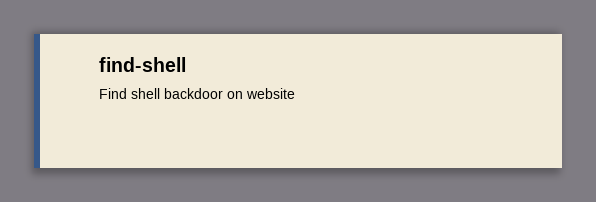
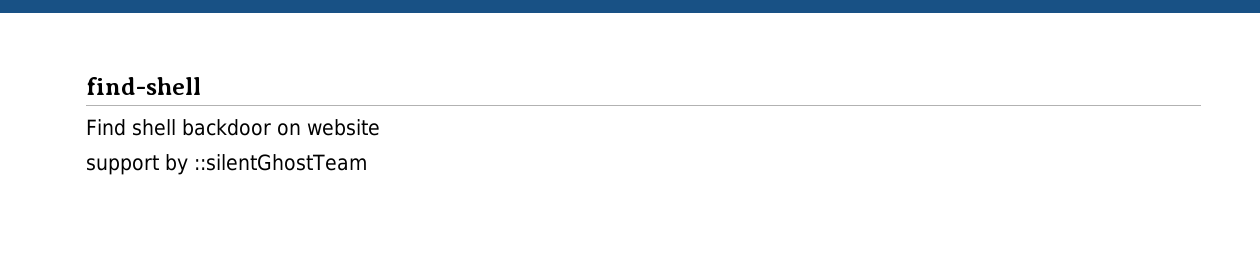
+ support by ::silentGhostTeam

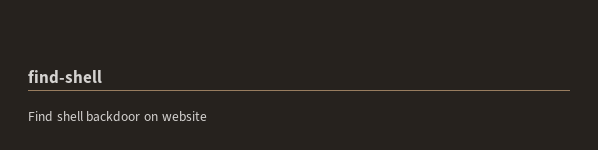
- support by ::silentGhostTeam

